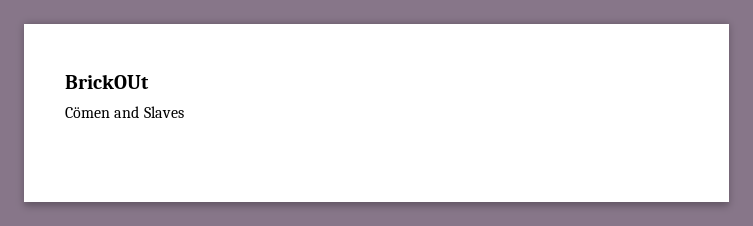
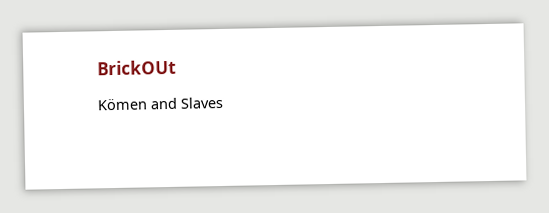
- Cömen and Slaves
+ Kömen and Slaves

